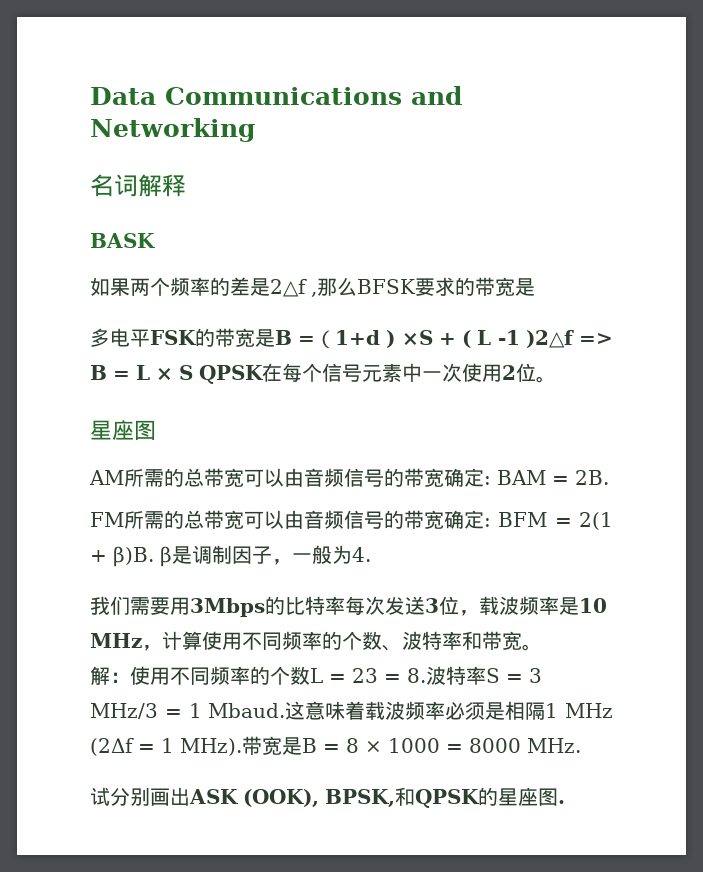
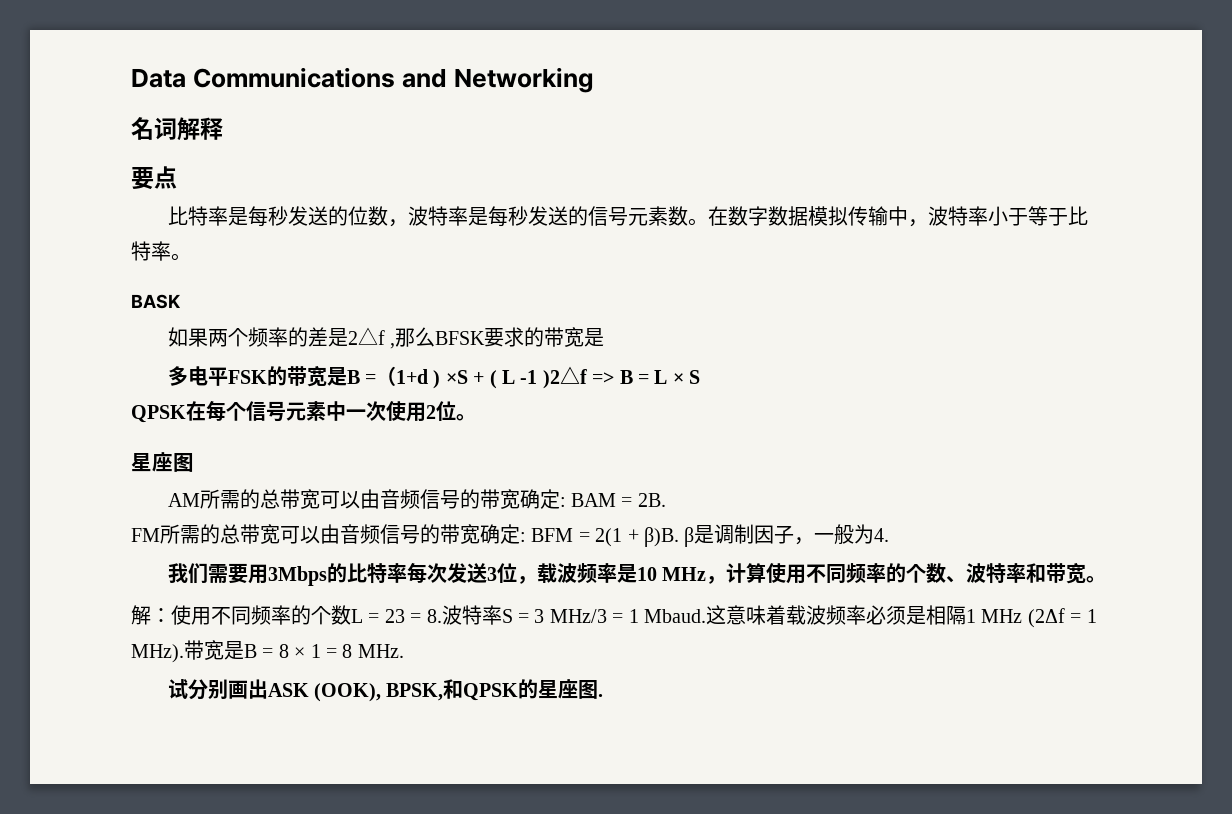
+ 要点
+ 比特率是每秒发送的位数，波特率是每秒发送的信号元素数。在数字数据模拟传输中，波特率小于等于比特率。
- 多电平FSK的带宽是B =（1+d ) ×S + ( L -1 )2△f => B = L × S QPSK在每个信号元素中一次使用2位。
+ 多电平FSK的带宽是B =（1+d ) ×S + ( L -1 )2△f => B = L × S
+ QPSK在每个信号元素中一次使用2位。
- 带宽是B = 8 × 1000 = 8000 MHz.
+ 带宽是B = 8 × 1 = 8 MHz.

